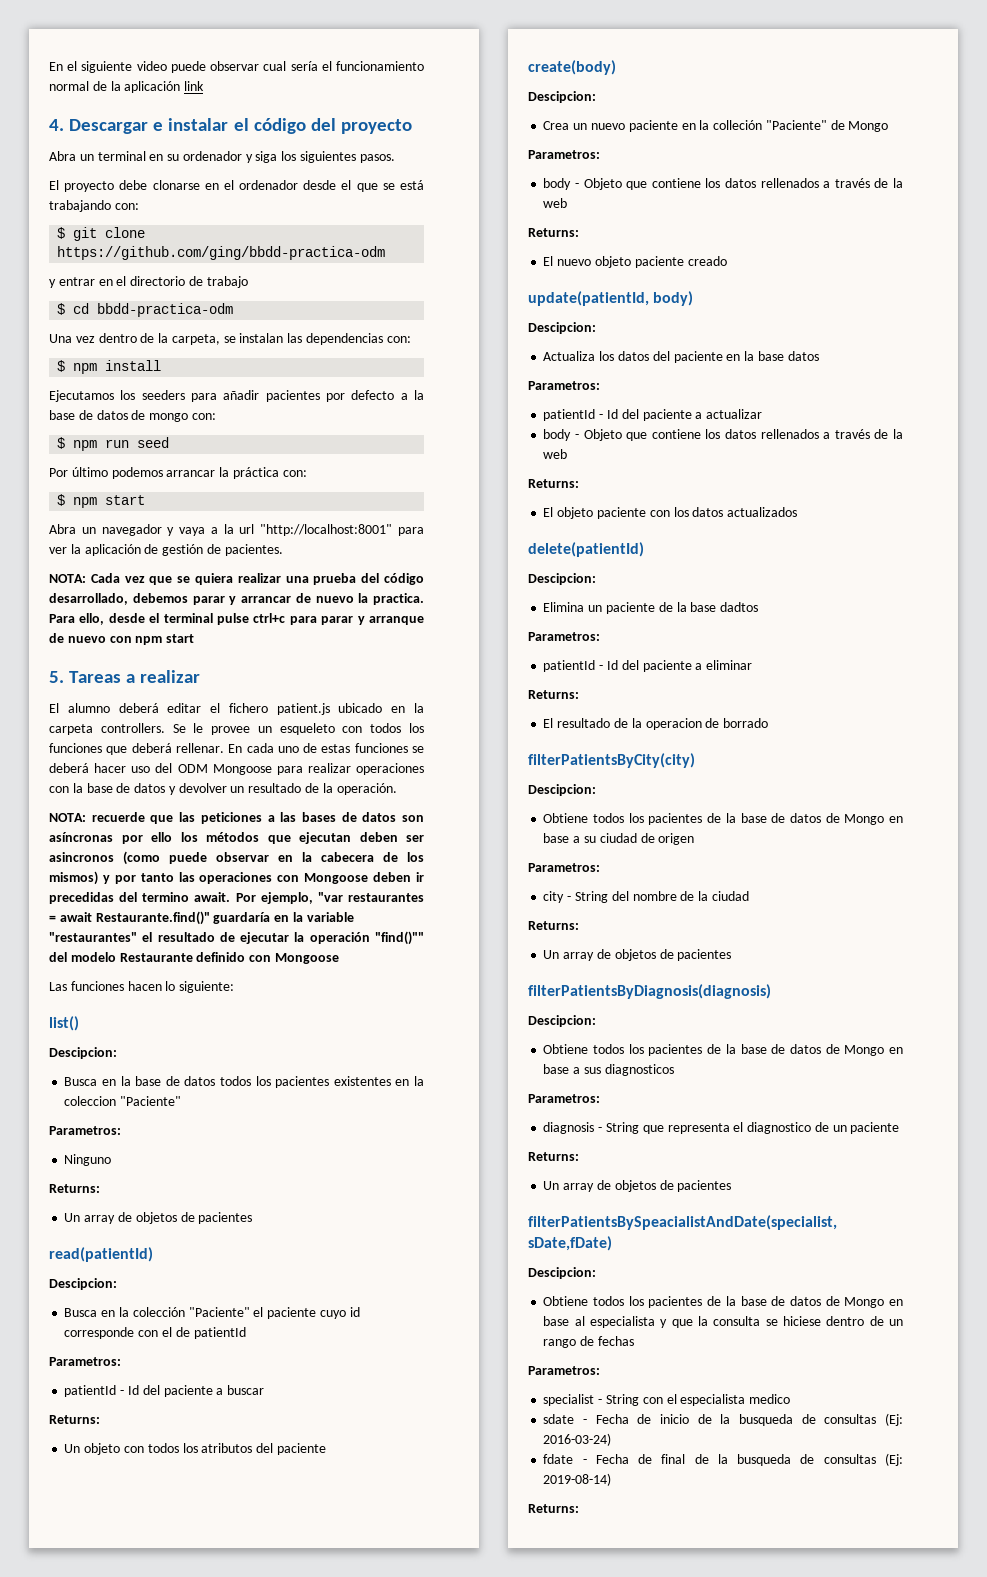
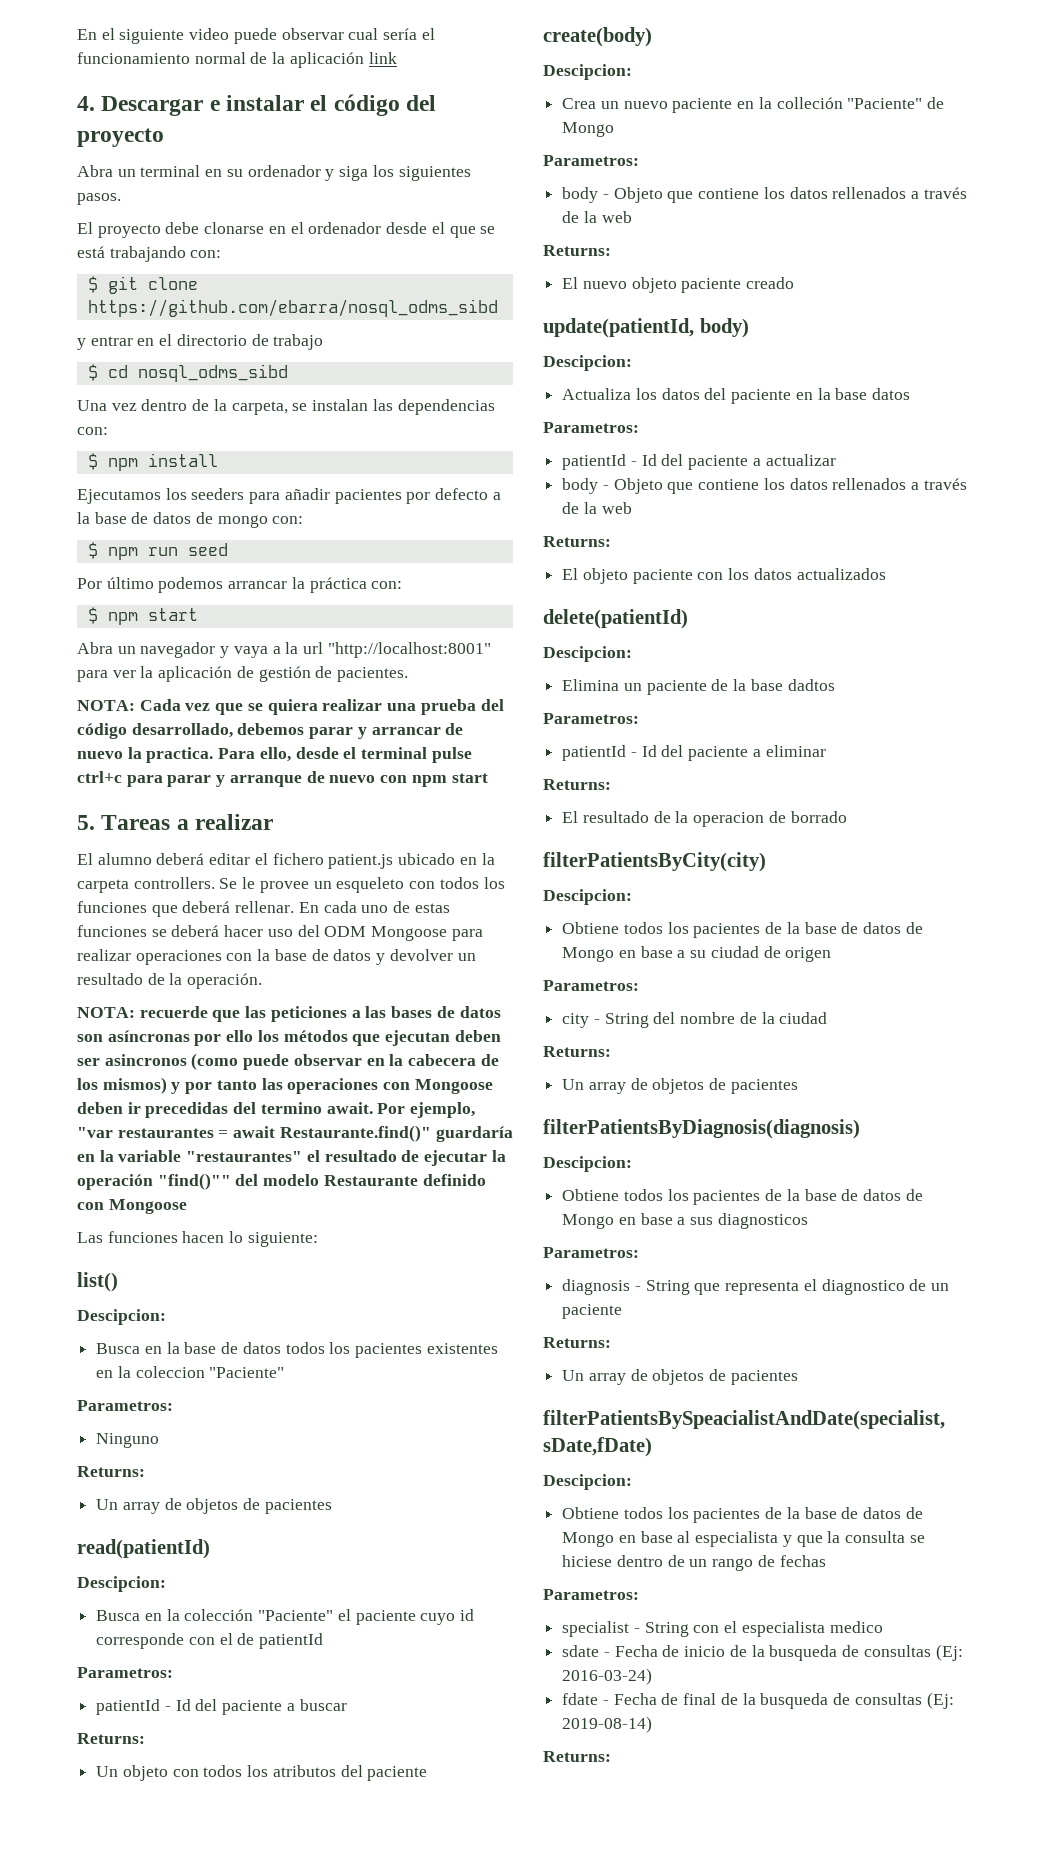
- $ git clone https://github.com/ging/bbdd-practica-odm
+ $ git clone https://github.com/ebarra/nosql_odms_sibd
- $ cd bbdd-practica-odm
+ $ cd nosql_odms_sibd

